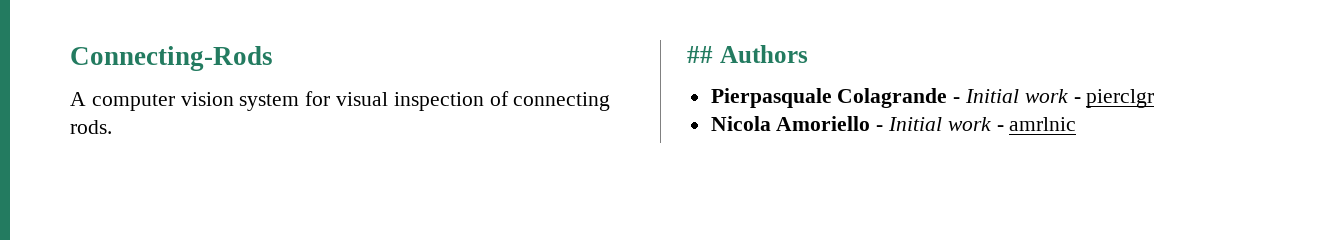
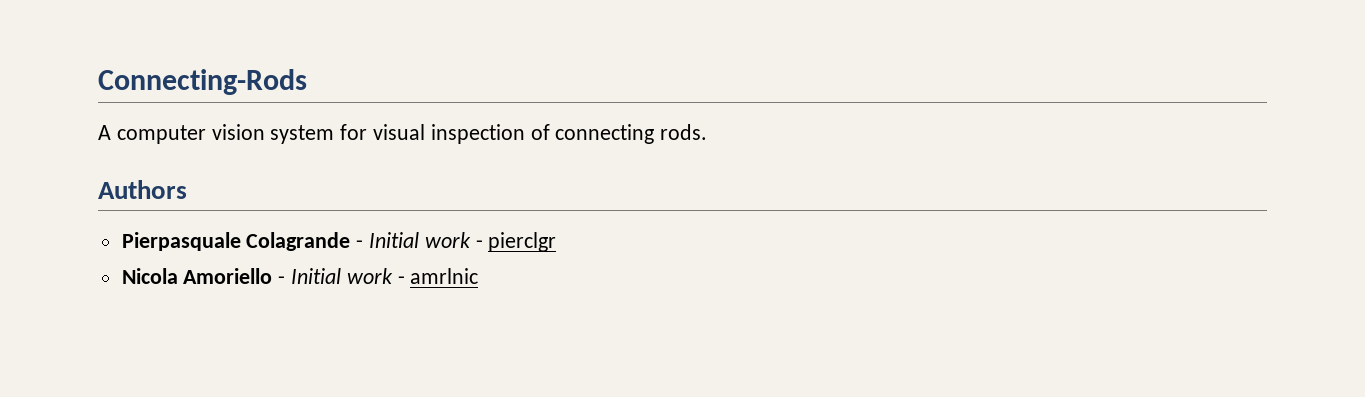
- ## Authors
+ Authors

